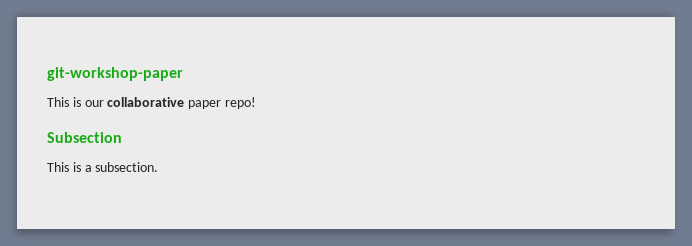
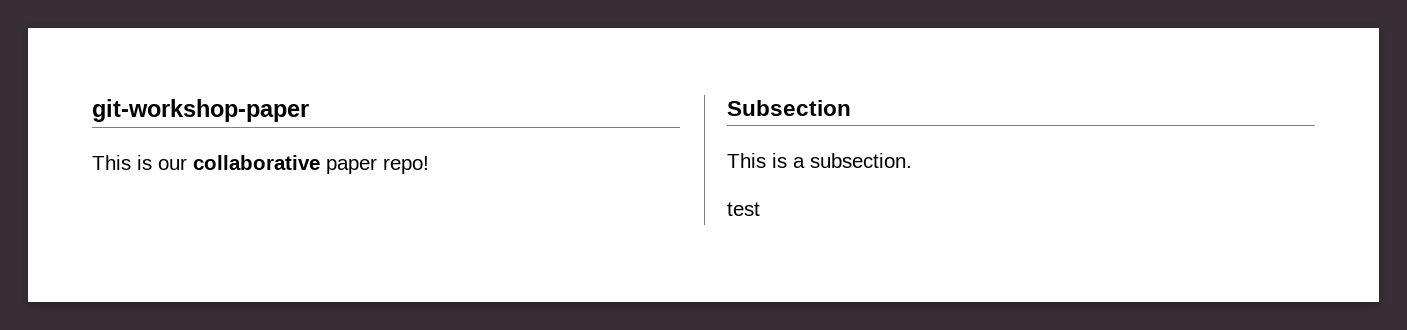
+ test

